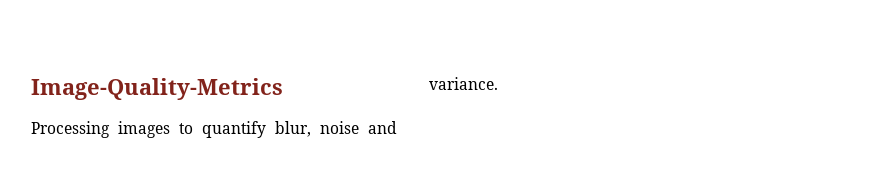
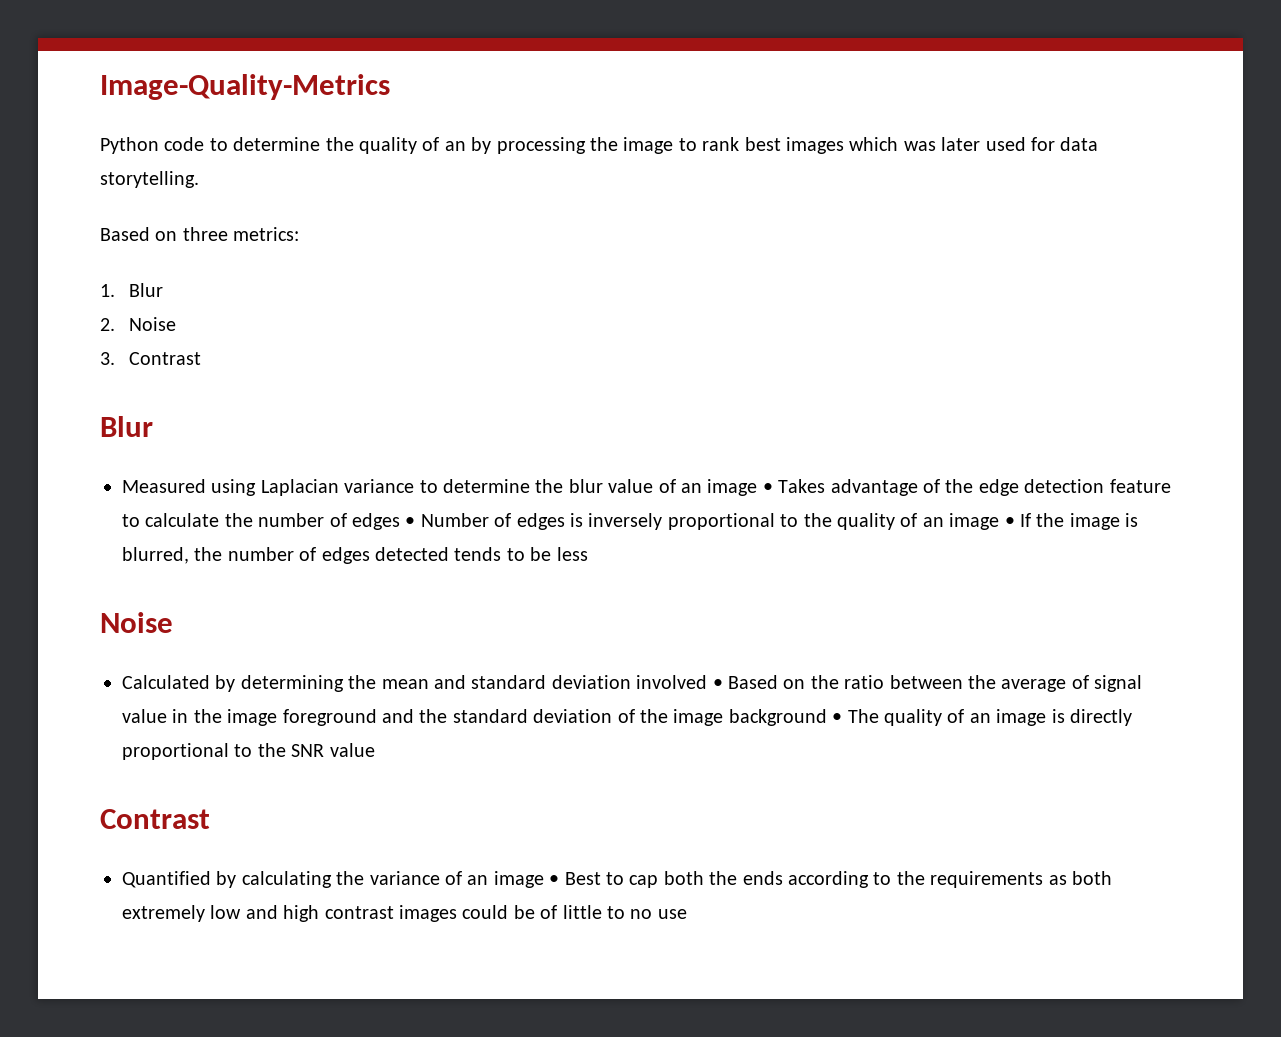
- Processing images to quantify blur, noise and variance.
+ Python code to determine the quality of an by processing the image to rank best images which was later used for data storytelling.
+ Based on three metrics:
+ 1. Blur
+ 2. Noise
+ 3. Contrast
+ Blur
+ Measured using Laplacian variance to determine the blur value of an image • Takes advantage of the edge detection feature to calculate the number of edges • Number of edges is inversely proportional to the quality of an image • If the image is blurred, the number of edges detected tends to be less
+ Noise
+ Calculated by determining the mean and standard deviation involved • Based on the ratio between the average of signal value in the image foreground and the standard deviation of the image background • The quality of an image is directly proportional to the SNR value
+ Contrast
+ Quantified by calculating the variance of an image • Best to cap both the ends according to the requirements as both extremely low and high contrast images could be of little to no use

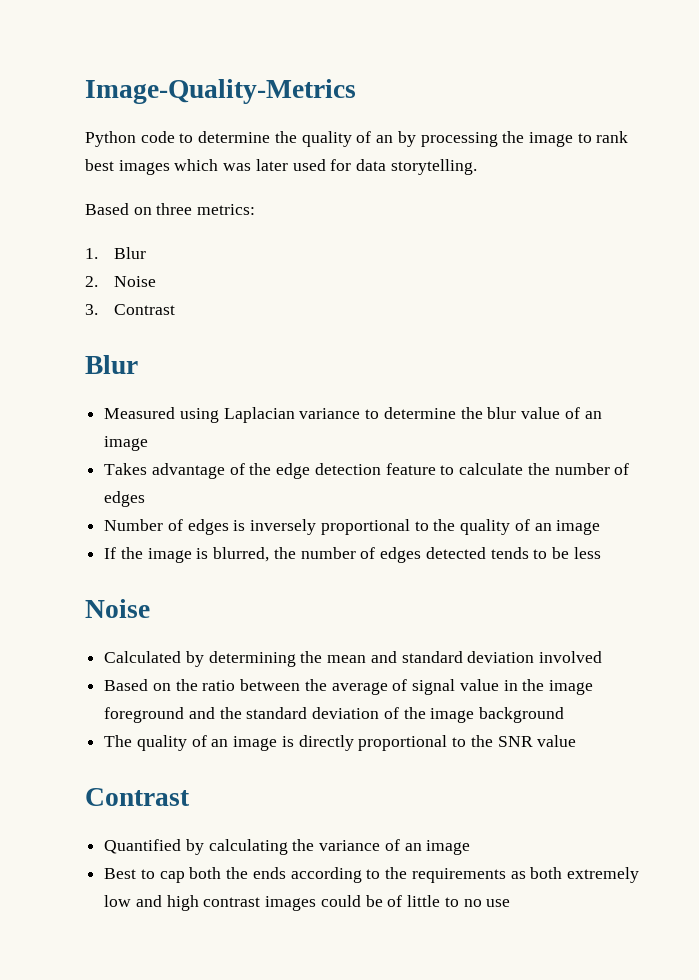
- Measured using Laplacian variance to determine the blur value of an image • Takes advantage of the edge detection feature to calculate the number of edges • Number of edges is inversely proportional to the quality of an image • If the image is blurred, the number of edges detected tends to be less
+ Measured using Laplacian variance to determine the blur value of an image
+ Takes advantage of the edge detection feature to calculate the number of edges
+ Number of edges is inversely proportional to the quality of an image
+ If the image is blurred, the number of edges detected tends to be less
- Calculated by determining the mean and standard deviation involved • Based on the ratio between the average of signal value in the image foreground and the standard deviation of the image background • The quality of an image is directly proportional to the SNR value
+ Calculated by determining the mean and standard deviation involved
+ Based on the ratio between the average of signal value in the image foreground and the standard deviation of the image background
+ The quality of an image is directly proportional to the SNR value
- Quantified by calculating the variance of an image • Best to cap both the ends according to the requirements as both extremely low and high contrast images could be of little to no use
+ Quantified by calculating the variance of an image
+ Best to cap both the ends according to the requirements as both extremely low and high contrast images could be of little to no use

